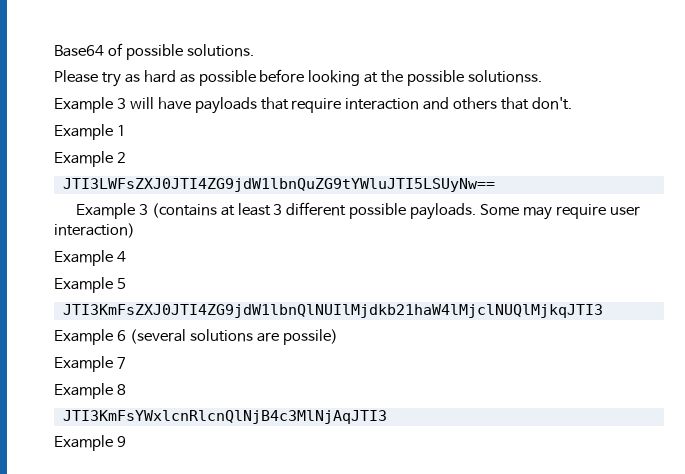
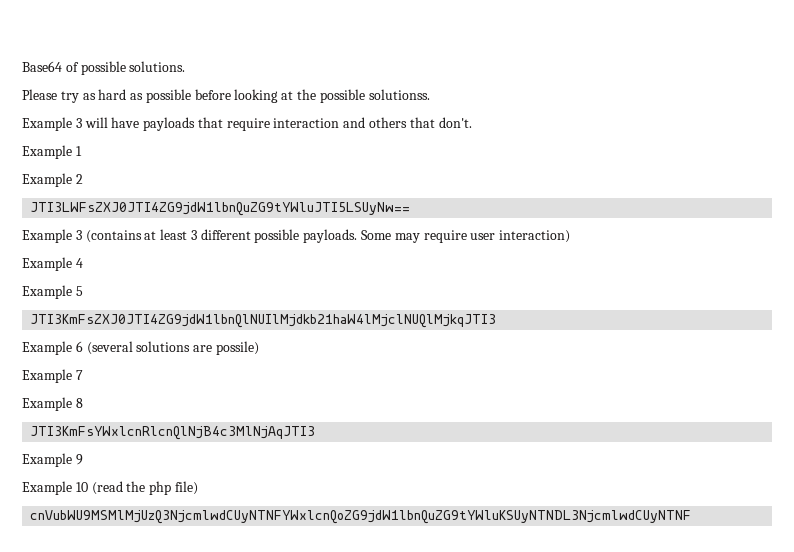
+ Example 10 (read the php file)
+ cnVubWU9MSMlMjUzQ3NjcmlwdCUyNTNFYWxlcnQoZG9jdW1lbnQuZG9tYWluKSUyNTNDL3NjcmlwdCUyNTNF

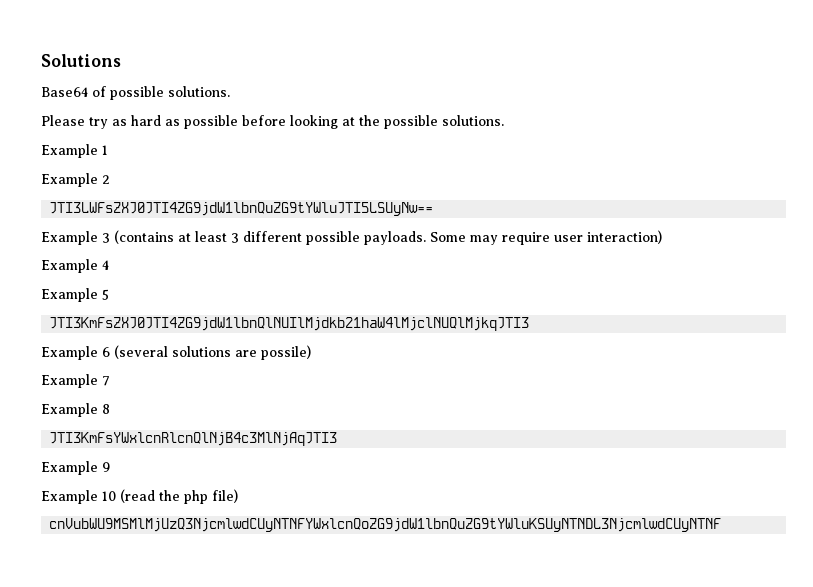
+ Solutions
- Please try as hard as possible before looking at the possible solutionss.
- Example 3 will have payloads that require interaction and others that don't.
+ Please try as hard as possible before looking at the possible solutions.

